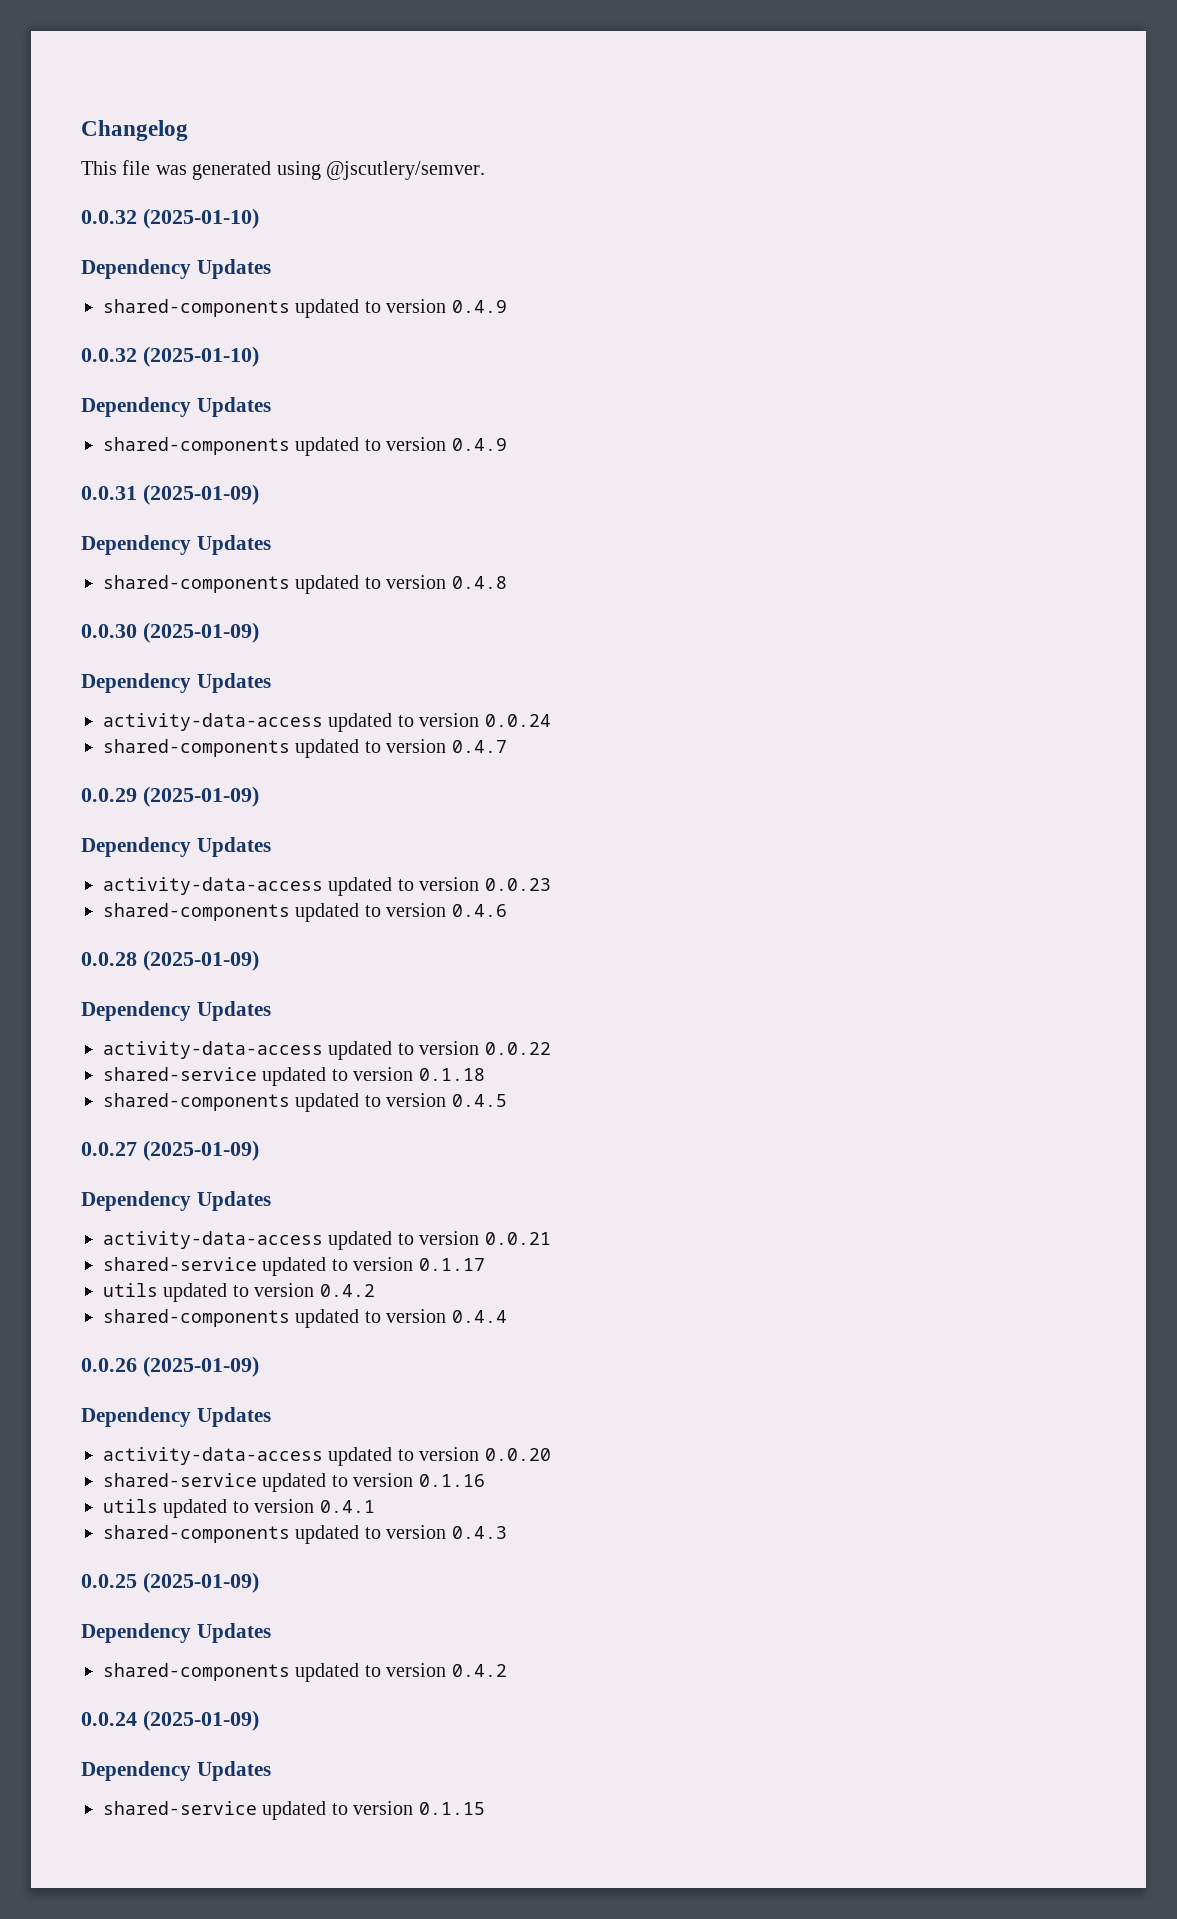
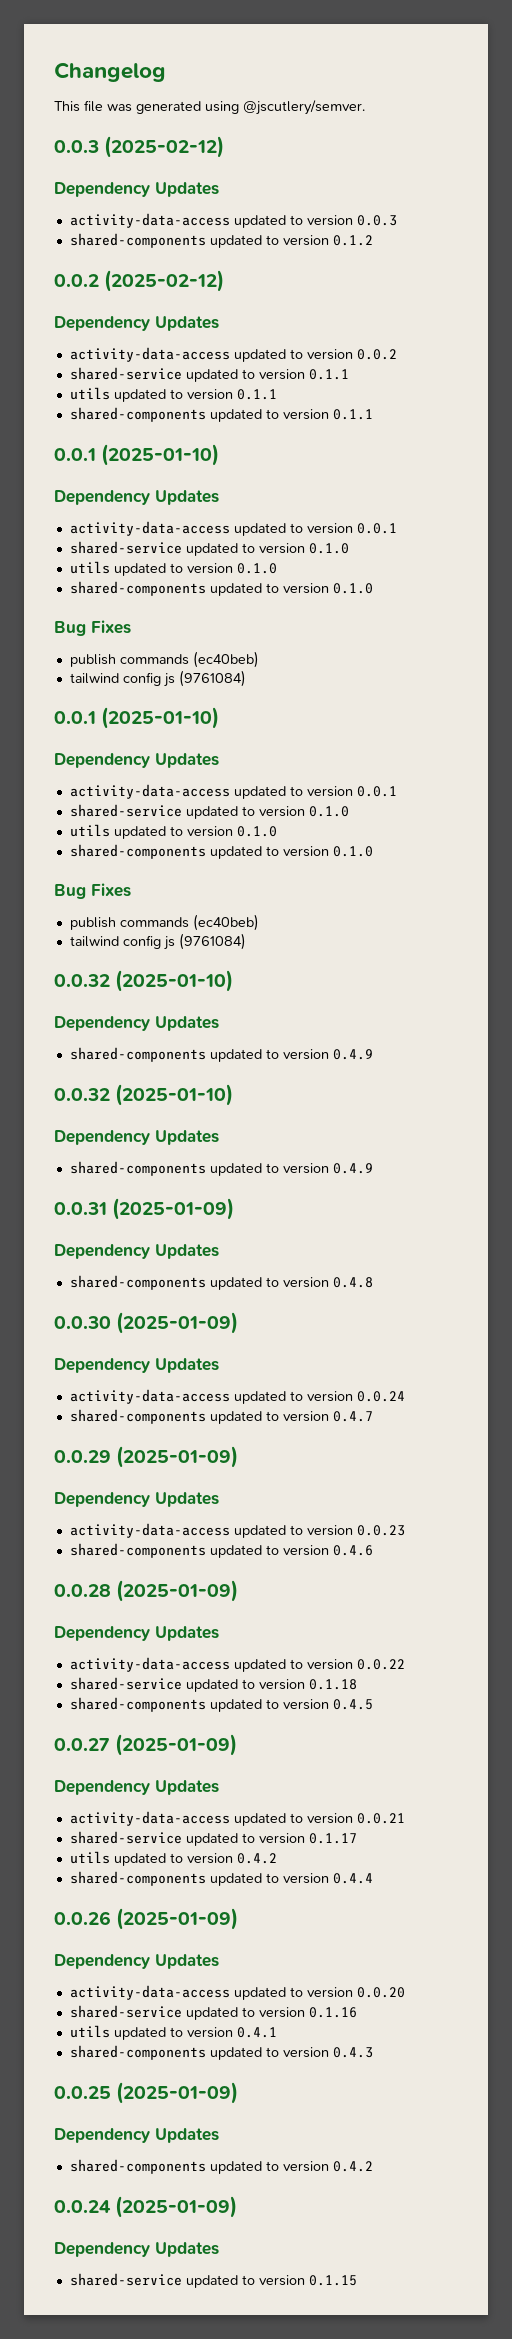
+ 0.0.3 (2025-02-12)
+ Dependency Updates
+ activity-data-access updated to version 0.0.3
+ shared-components updated to version 0.1.2
+ 0.0.2 (2025-02-12)
+ Dependency Updates
+ activity-data-access updated to version 0.0.2
+ shared-service updated to version 0.1.1
+ utils updated to version 0.1.1
+ shared-components updated to version 0.1.1
+ 0.0.1 (2025-01-10)
+ Dependency Updates
+ activity-data-access updated to version 0.0.1
+ shared-service updated to version 0.1.0
+ utils updated to version 0.1.0
+ shared-components updated to version 0.1.0
+ Bug Fixes
+ publish commands (ec40beb)
+ tailwind config js (9761084)
+ 0.0.1 (2025-01-10)
+ Dependency Updates
+ activity-data-access updated to version 0.0.1
+ shared-service updated to version 0.1.0
+ utils updated to version 0.1.0
+ shared-components updated to version 0.1.0
+ Bug Fixes
+ publish commands (ec40beb)
+ tailwind config js (9761084)

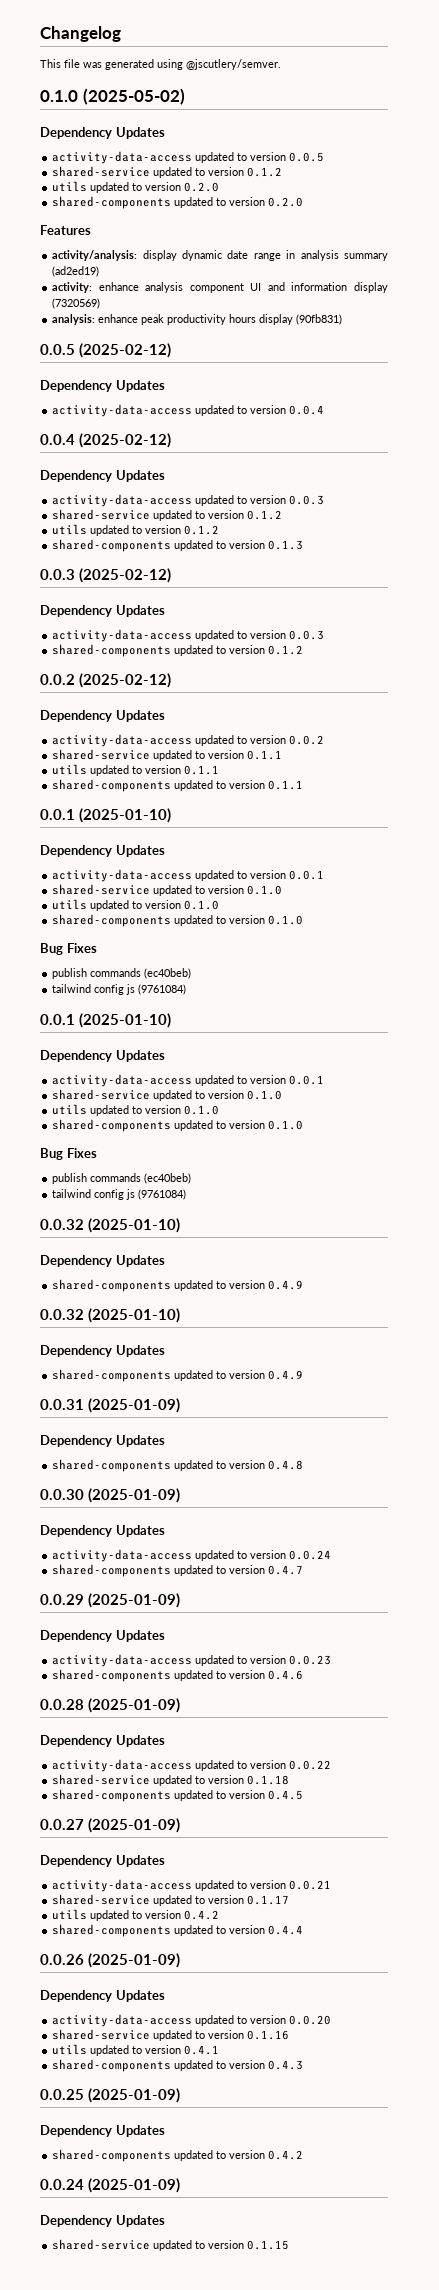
+ 0.1.0 (2025-05-02)
+ Dependency Updates
+ activity-data-access updated to version 0.0.5
+ shared-service updated to version 0.1.2
+ utils updated to version 0.2.0
+ shared-components updated to version 0.2.0
+ Features
+ activity/analysis: display dynamic date range in analysis summary (ad2ed19)
+ activity: enhance analysis component UI and information display (7320569)
+ analysis: enhance peak productivity hours display (90fb831)
+ 0.0.5 (2025-02-12)
+ Dependency Updates
+ activity-data-access updated to version 0.0.4
+ 0.0.4 (2025-02-12)
+ Dependency Updates
+ activity-data-access updated to version 0.0.3
+ shared-service updated to version 0.1.2
+ utils updated to version 0.1.2
+ shared-components updated to version 0.1.3

